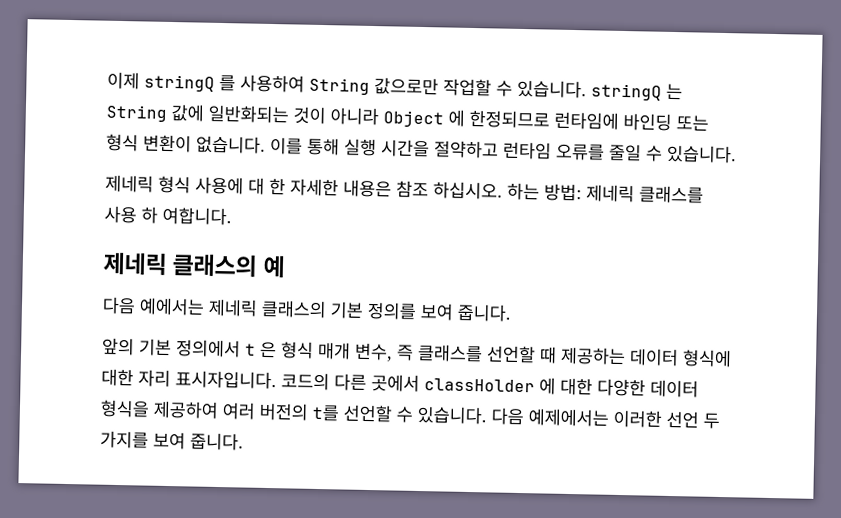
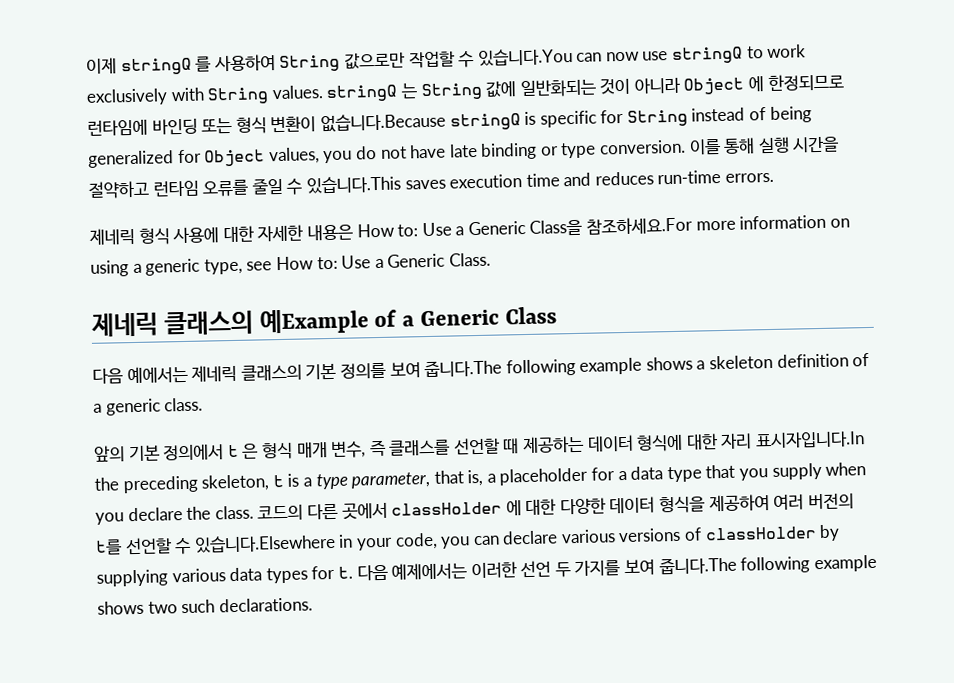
- 이제 stringQ 를 사용하여 String 값으로만 작업할 수 있습니다. stringQ 는 String 값에 일반화되는 것이 아니라 Object 에 한정되므로 런타임에 바인딩 또는 형식 변환이 없습니다.
+ 이제 stringQ 를 사용하여 String 값으로만 작업할 수 있습니다.You can now use stringQ to work exclusively with String values. stringQ 는 String 값에 일반화되는 것이 아니라 Object 에 한정되므로 런타임에 바인딩 또는 형식 변환이 없습니다.Because stringQ is specific for String instead of being generalized for Object values, you do not have late binding or type conversion.
- 이를 통해 실행 시간을 절약하고 런타임 오류를 줄일 수 있습니다.
- 제네릭 형식 사용에 대 한 자세한 내용은 참조 하십시오. 하는 방법: 제네릭 클래스를 사용 하 여합니다.
- 제네릭 클래스의 예
+ 이를 통해 실행 시간을 절약하고 런타임 오류를 줄일 수 있습니다.This saves execution time and reduces run-time errors.
+ 제네릭 형식 사용에 대한 자세한 내용은 How to: Use a Generic Class을 참조하세요.For more information on using a generic type, see How to: Use a Generic Class.
+ 제네릭 클래스의 예Example of a Generic Class
- 다음 예에서는 제네릭 클래스의 기본 정의를 보여 줍니다.
+ 다음 예에서는 제네릭 클래스의 기본 정의를 보여 줍니다.The following example shows a skeleton definition of a generic class.
- 앞의 기본 정의에서 t 은 형식 매개 변수, 즉 클래스를 선언할 때 제공하는 데이터 형식에 대한 자리 표시자입니다.
+ 앞의 기본 정의에서 t 은 형식 매개 변수, 즉 클래스를 선언할 때 제공하는 데이터 형식에 대한 자리 표시자입니다.In the preceding skeleton, t is a type parameter, that is, a placeholder for a data type that you supply when you declare the class.
- 코드의 다른 곳에서 classHolder 에 대한 다양한 데이터 형식을 제공하여 여러 버전의 t를 선언할 수 있습니다.
+ 코드의 다른 곳에서 classHolder 에 대한 다양한 데이터 형식을 제공하여 여러 버전의 t를 선언할 수 있습니다.Elsewhere in your code, you can declare various versions of classHolder by supplying various data types for t.
- 다음 예제에서는 이러한 선언 두 가지를 보여 줍니다.
+ 다음 예제에서는 이러한 선언 두 가지를 보여 줍니다.The following example shows two such declarations.

